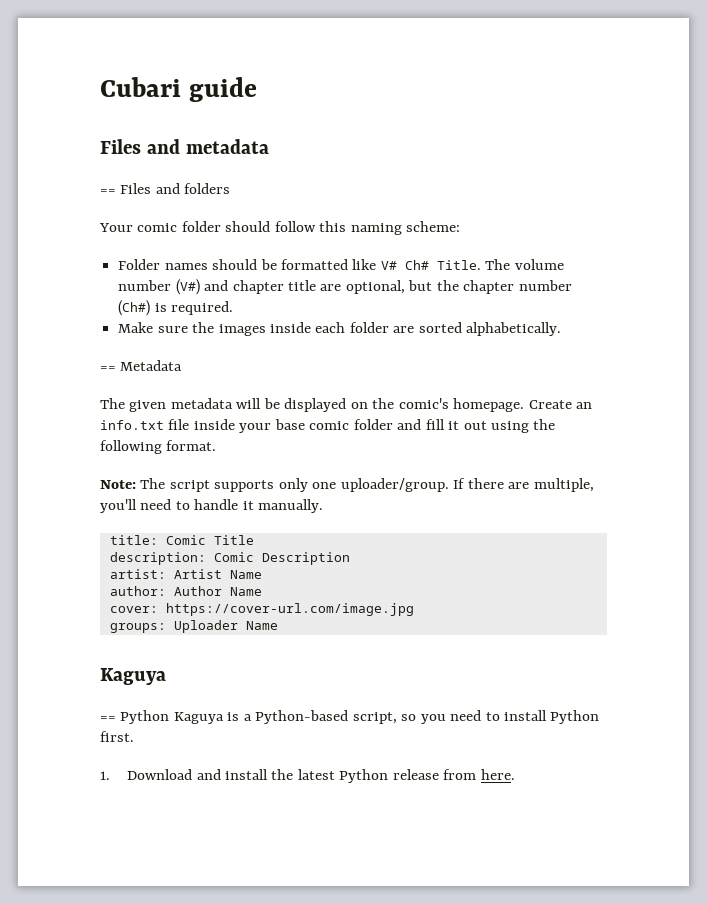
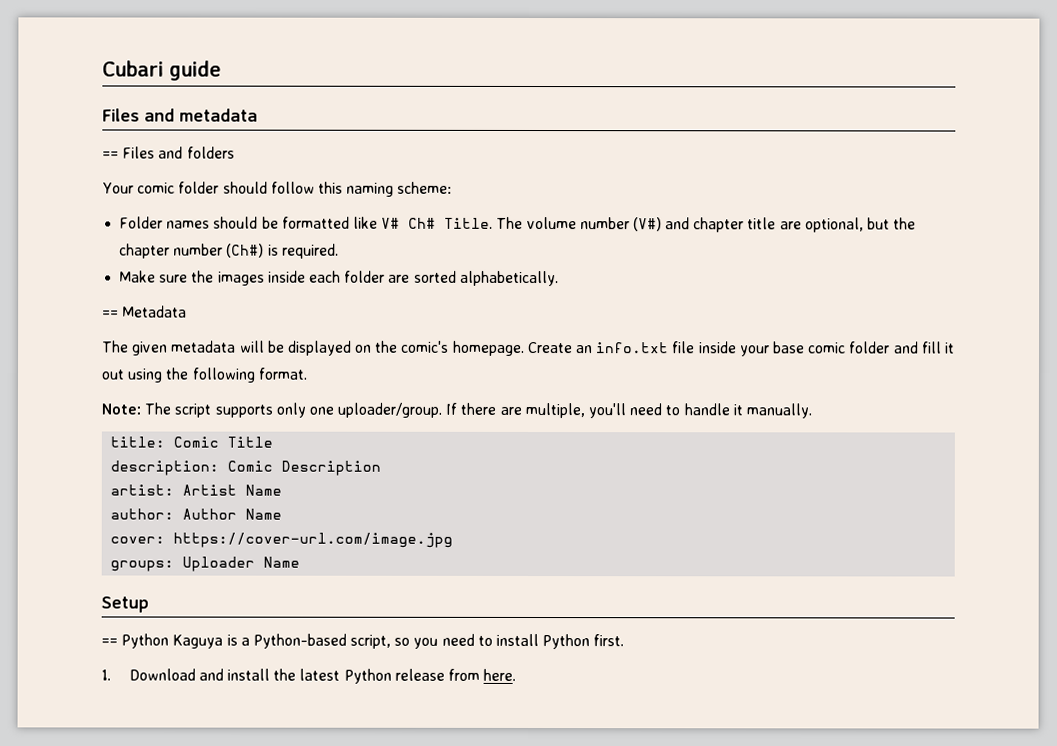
  groups: Uploader Name
- Kaguya
+ Setup

